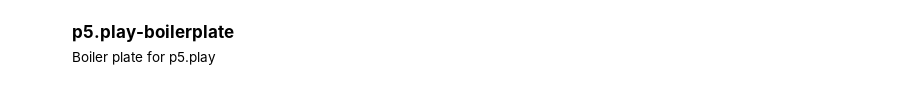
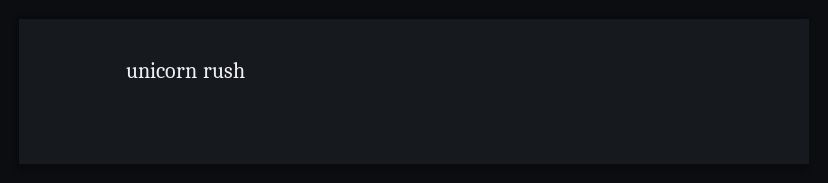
- p5.play-boilerplate
- Boiler plate for p5.play
+ unicorn rush

